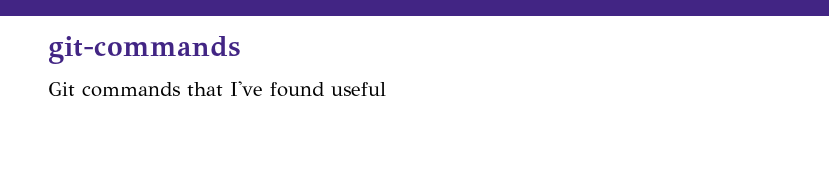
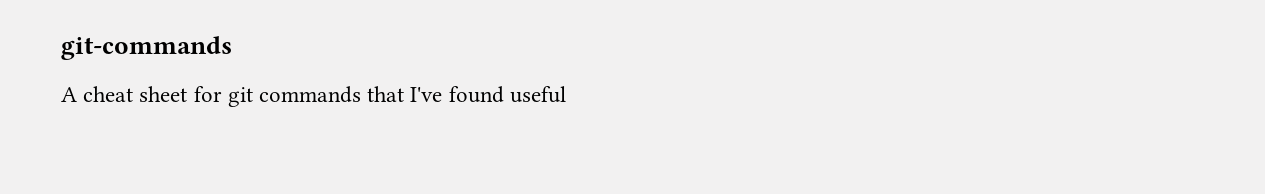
- Git commands that I've found useful
+ A cheat sheet for git commands that I've found useful

